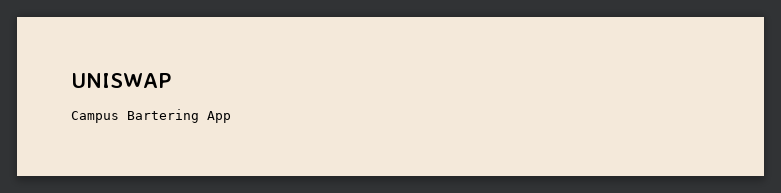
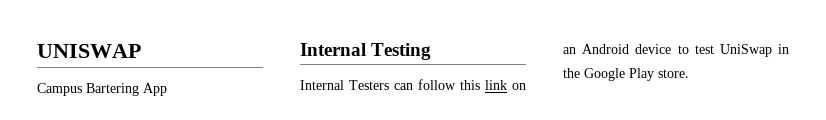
+ Internal Testing
+ Internal Testers can follow this link on an Android device to test UniSwap in the Google Play store.

